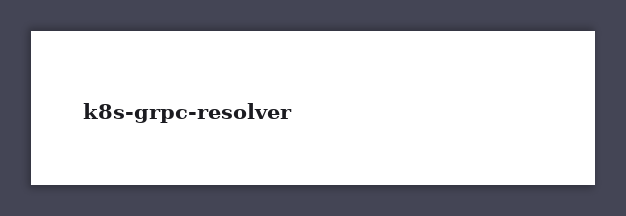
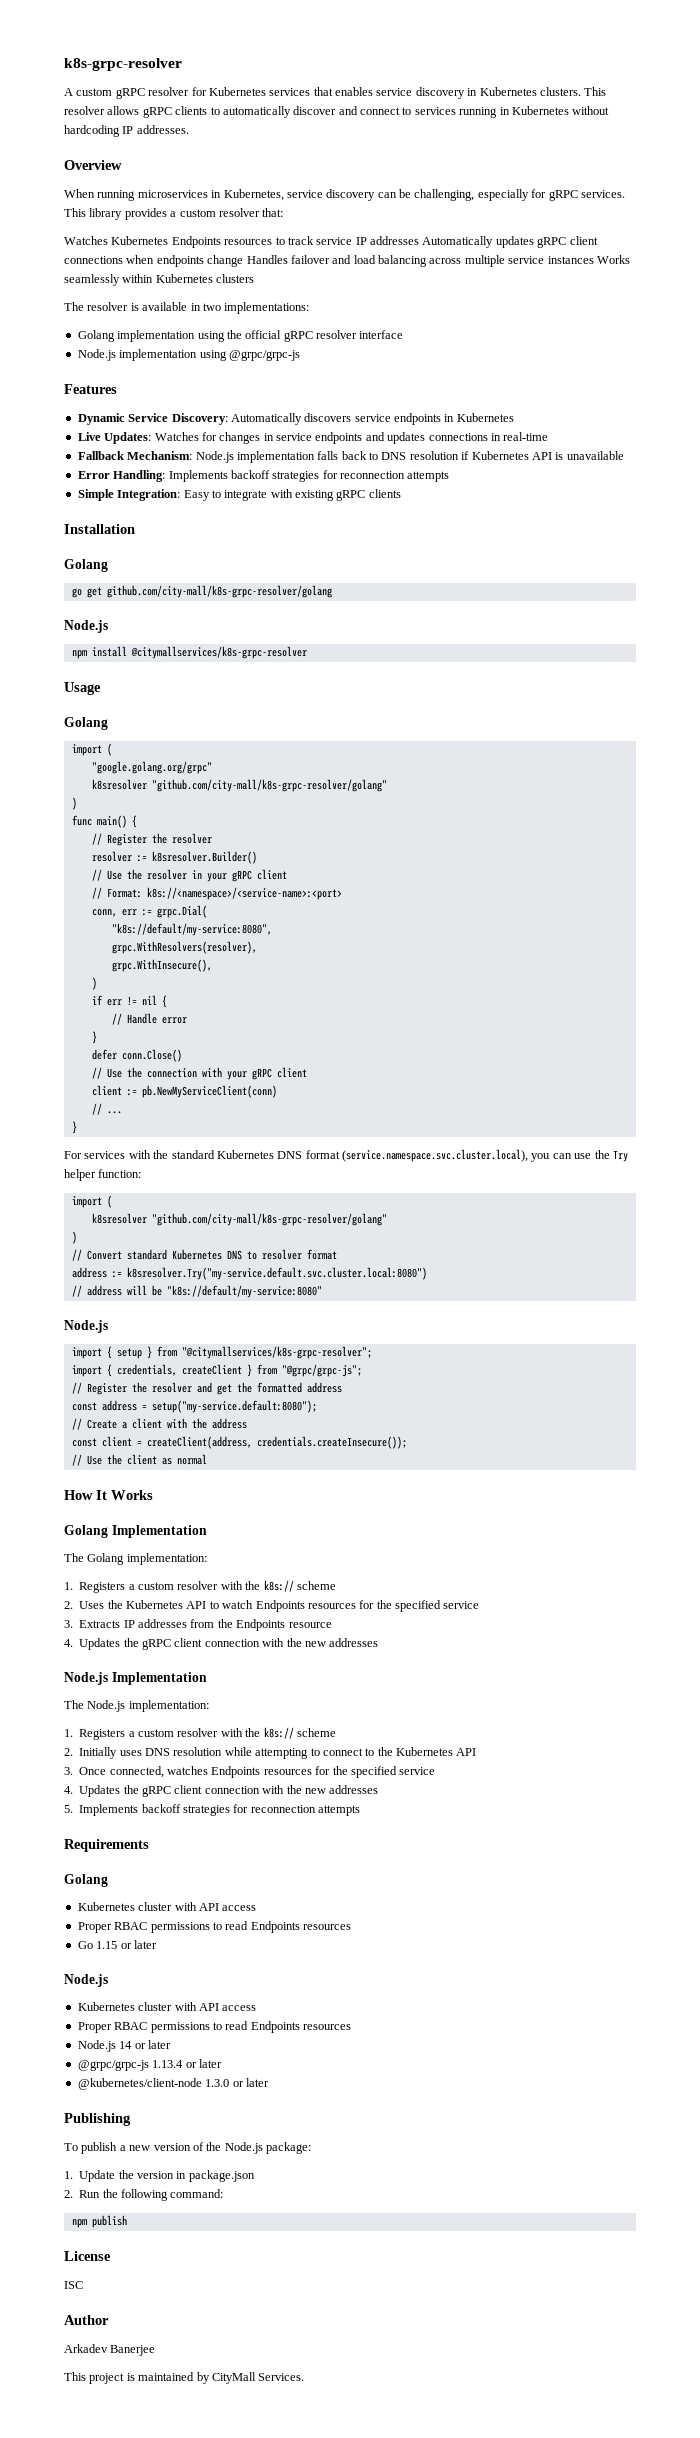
+ A custom gRPC resolver for Kubernetes services that enables service discovery in Kubernetes clusters. This resolver allows gRPC clients to automatically discover and connect to services running in Kubernetes without hardcoding IP addresses.
+ Overview
+ When running microservices in Kubernetes, service discovery can be challenging, especially for gRPC services. This library provides a custom resolver that:
+ Watches Kubernetes Endpoints resources to track service IP addresses Automatically updates gRPC client connections when endpoints change Handles failover and load balancing across multiple service instances Works seamlessly within Kubernetes clusters
+ The resolver is available in two implementations:
+ Golang implementation using the official gRPC resolver interface
+ Node.js implementation using @grpc/grpc-js
+ Features
+ Dynamic Service Discovery: Automatically discovers service endpoints in Kubernetes
+ Live Updates: Watches for changes in service endpoints and updates connections in real-time
+ Fallback Mechanism: Node.js implementation falls back to DNS resolution if Kubernetes API is unavailable
+ Error Handling: Implements backoff strategies for reconnection attempts
+ Simple Integration: Easy to integrate with existing gRPC clients
+ Installation
+ Golang
+ go get github.com/city-mall/k8s-grpc-resolver/golang
+ Node.js
+ npm install @citymallservices/k8s-grpc-resolver
+ Usage
+ Golang
+ import (
+ "google.golang.org/grpc"
+ k8sresolver "github.com/city-mall/k8s-grpc-resolver/golang"
+ )
+ func main() {
+ // Register the resolver
+ resolver := k8sresolver.Builder()
+ // Use the resolver in your gRPC client
+ // Format: k8s://<namespace>/<service-name>:<port>
+ conn, err := grpc.Dial(
+ "k8s://default/my-service:8080",
+ grpc.WithResolvers(resolver),
+ grpc.WithInsecure(),
+ )
+ if err != nil {
+ // Handle error
+ }
+ defer conn.Close()
+ // Use the connection with your gRPC client
+ client := pb.NewMyServiceClient(conn)
+ // ...
+ }
+ For services with the standard Kubernetes DNS format (service.namespace.svc.cluster.local), you can use the Try helper function:
+ import (
+ k8sresolver "github.com/city-mall/k8s-grpc-resolver/golang"
+ )
+ // Convert standard Kubernetes DNS to resolver format
+ address := k8sresolver.Try("my-service.default.svc.cluster.local:8080")
+ // address will be "k8s://default/my-service:8080"
+ Node.js
+ import { setup } from "@citymallservices/k8s-grpc-resolver";
+ import { credentials, createClient } from "@grpc/grpc-js";
+ // Register the resolver and get the formatted address
+ const address = setup("my-service.default:8080");
+ // Create a client with the address
+ const client = createClient(address, credentials.createInsecure());
+ // Use the client as normal
+ How It Works
+ Golang Implementation
+ The Golang implementation:
+ 1. Registers a custom resolver with the k8s:// scheme
+ 2. Uses the Kubernetes API to watch Endpoints resources for the specified service
+ 3. Extracts IP addresses from the Endpoints resource
+ 4. Updates the gRPC client connection with the new addresses
+ Node.js Implementation
+ The Node.js implementation:
+ 1. Registers a custom resolver with the k8s:// scheme
+ 2. Initially uses DNS resolution while attempting to connect to the Kubernetes API
+ 3. Once connected, watches Endpoints resources for the specified service
+ 4. Updates the gRPC client connection with the new addresses
+ 5. Implements backoff strategies for reconnection attempts
+ Requirements
+ Golang
+ Kubernetes cluster with API access
+ Proper RBAC permissions to read Endpoints resources
+ Go 1.15 or later
+ Node.js
+ Kubernetes cluster with API access
+ Proper RBAC permissions to read Endpoints resources
+ Node.js 14 or later
+ @grpc/grpc-js 1.13.4 or later
+ @kubernetes/client-node 1.3.0 or later
+ Publishing
+ To publish a new version of the Node.js package:
+ 1. Update the version in package.json
+ 2. Run the following command:
+ npm publish
+ License
+ ISC
+ Author
+ Arkadev Banerjee
+ This project is maintained by CityMall Services.

